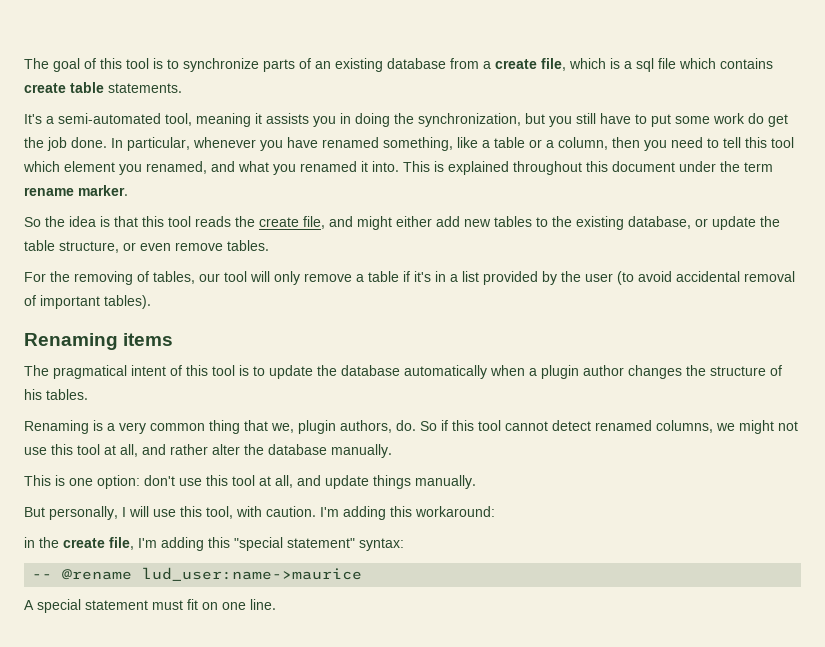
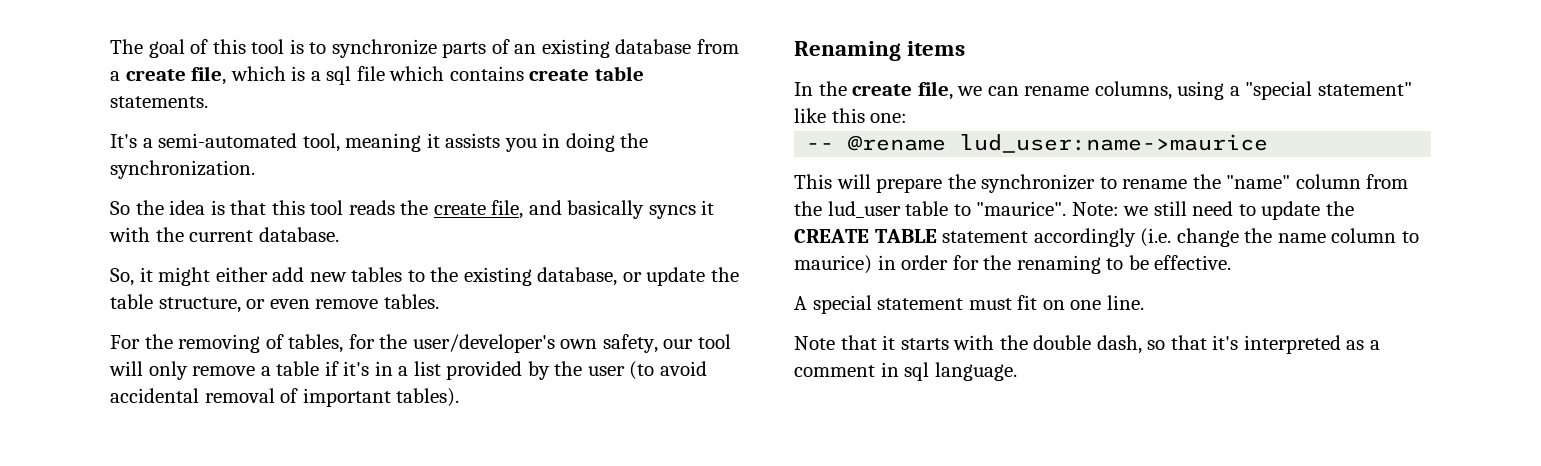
- It's a semi-automated tool, meaning it assists you in doing the synchronization, but you still have to put some work do get the job done. In particular, whenever you have renamed something, like a table or a column, then you need to tell this tool which element you renamed, and what you renamed it into. This is explained throughout this document under the term rename marker.
+ It's a semi-automated tool, meaning it assists you in doing the synchronization.
- So the idea is that this tool reads the create file, and might either add new tables to the existing database, or update the table structure, or even remove tables.
+ So the idea is that this tool reads the create file, and basically syncs it with the current database.
+ So, it might either add new tables to the existing database, or update the table structure, or even remove tables.
- For the removing of tables, our tool will only remove a table if it's in a list provided by the user (to avoid accidental removal of important tables).
+ For the removing of tables, for the user/developer's own safety, our tool will only remove a table if it's in a list provided by the user (to avoid accidental removal of important tables).
- The pragmatical intent of this tool is to update the database automatically when a plugin author changes the structure of his tables.
- Renaming is a very common thing that we, plugin authors, do. So if this tool cannot detect renamed columns, we might not use this tool at all, and rather alter the database manually.
- This is one option: don't use this tool at all, and update things manually.
- But personally, I will use this tool, with caution. I'm adding this workaround:
- in the create file, I'm adding this "special statement" syntax:
+ In the create file, we can rename columns, using a "special statement" like this one:
  -- @rename lud_user:name->maurice
+ This will prepare the synchronizer to rename the "name" column from the lud_user table to "maurice". Note: we still need to update the CREATE TABLE statement accordingly (i.e. change the name column to maurice) in order for the renaming to be effective.
+ Note that it starts with the double dash, so that it's interpreted as a comment in sql language.

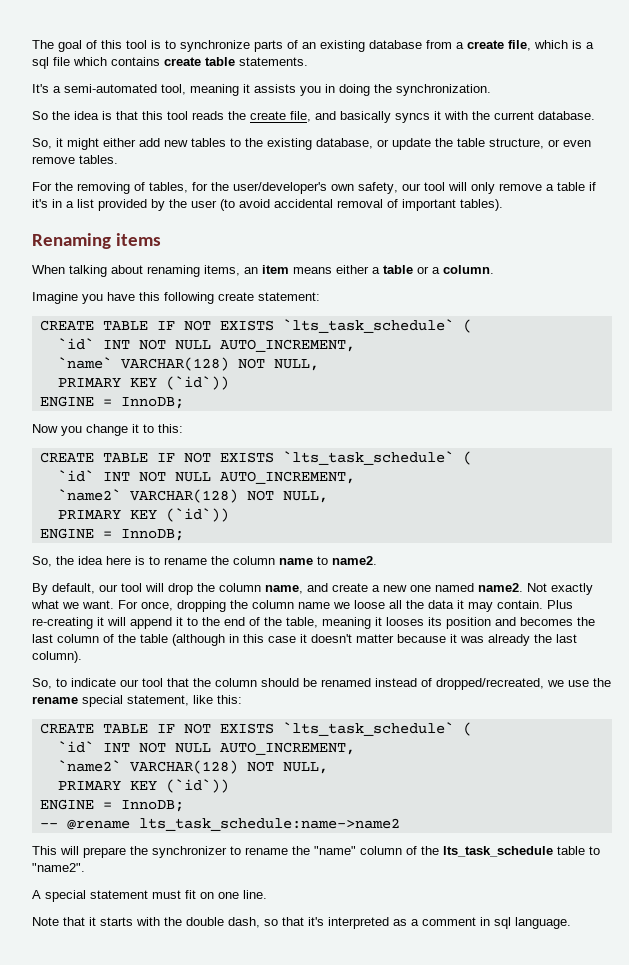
- In the create file, we can rename columns, using a "special statement" like this one:
+ When talking about renaming items, an item means either a table or a column.
+ Imagine you have this following create statement:
+ CREATE TABLE IF NOT EXISTS `lts_task_schedule` (
+ `id` INT NOT NULL AUTO_INCREMENT,
+ `name` VARCHAR(128) NOT NULL,
+ PRIMARY KEY (`id`))
+ ENGINE = InnoDB;
+ Now you change it to this:
+ CREATE TABLE IF NOT EXISTS `lts_task_schedule` (
+ `id` INT NOT NULL AUTO_INCREMENT,
+ `name2` VARCHAR(128) NOT NULL,
+ PRIMARY KEY (`id`))
+ ENGINE = InnoDB;
+ So, the idea here is to rename the column name to name2.
+ By default, our tool will drop the column name, and create a new one named name2. Not exactly what we want. For once, dropping the column name we loose all the data it may contain. Plus re-creating it will append it to the end of the table, meaning it looses its position and becomes the last column of the table (although in this case it doesn't matter because it was already the last column).
+ So, to indicate our tool that the column should be renamed instead of dropped/recreated, we use the rename special statement, like this:
+ CREATE TABLE IF NOT EXISTS `lts_task_schedule` (
+ `id` INT NOT NULL AUTO_INCREMENT,
+ `name2` VARCHAR(128) NOT NULL,
+ PRIMARY KEY (`id`))
+ ENGINE = InnoDB;
- -- @rename lud_user:name->maurice
+ -- @rename lts_task_schedule:name->name2
- This will prepare the synchronizer to rename the "name" column from the lud_user table to "maurice". Note: we still need to update the CREATE TABLE statement accordingly (i.e. change the name column to maurice) in order for the renaming to be effective.
+ This will prepare the synchronizer to rename the "name" column of the lts_task_schedule table to "name2".

